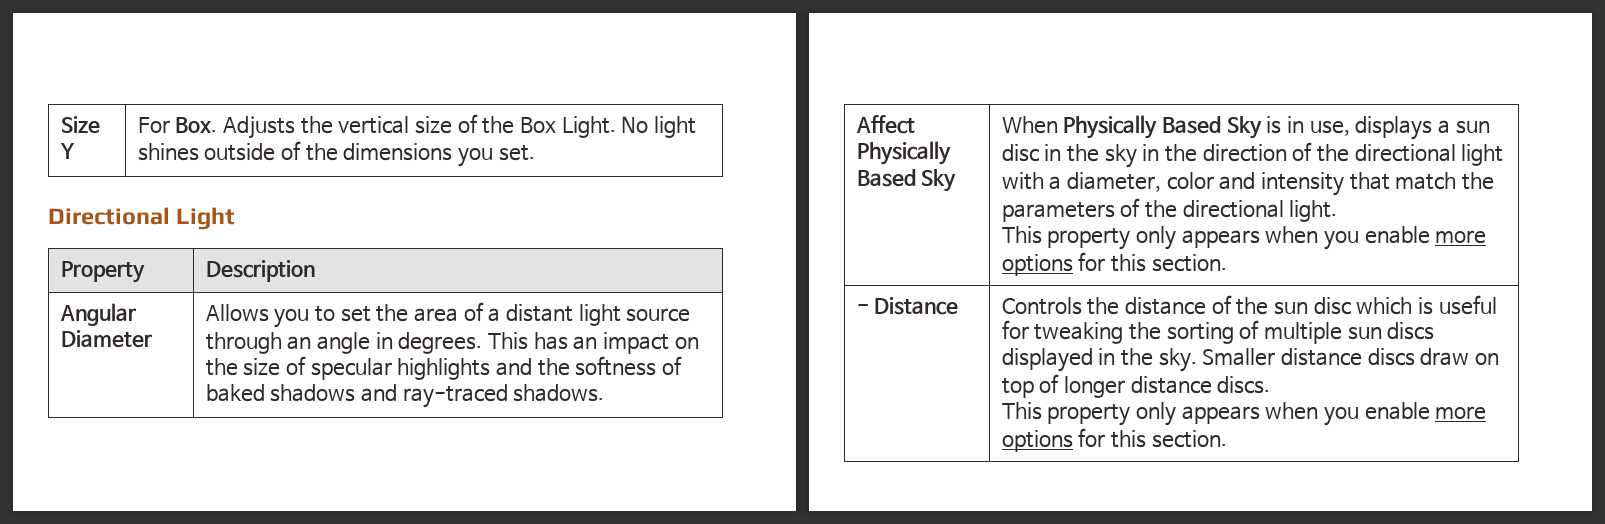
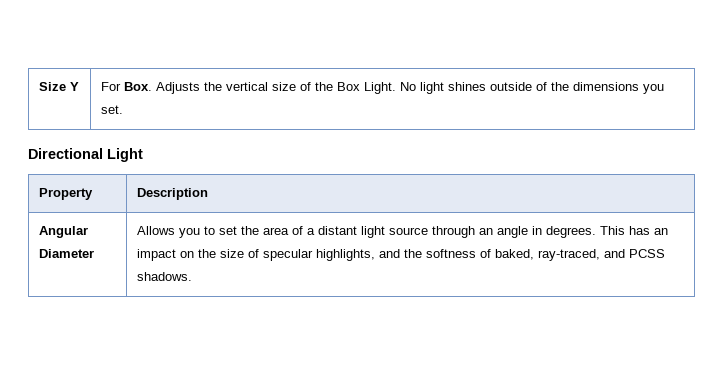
- Angular Diameter | Allows you to set the area of a distant light source through an angle in degrees. This has an impact on the size of specular highlights and the softness of baked shadows and ray-traced shadows.
- Affect Physically Based Sky | When Physically Based Sky is in use, displays a sun disc in the sky in the direction of the directional light with a diameter, color and intensity that match the parameters of the directional light.
- This property only appears when you enable more options for this section.
- - Distance | Controls the distance of the sun disc which is useful for tweaking the sorting of multiple sun discs displayed in the sky. Smaller distance discs draw on top of longer distance discs.
- This property only appears when you enable more options for this section.
+ Angular Diameter | Allows you to set the area of a distant light source through an angle in degrees. This has an impact on the size of specular highlights, and the softness of baked, ray-traced, and PCSS shadows.

